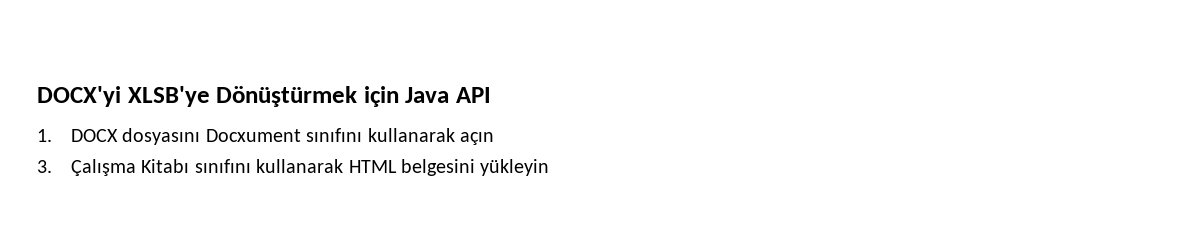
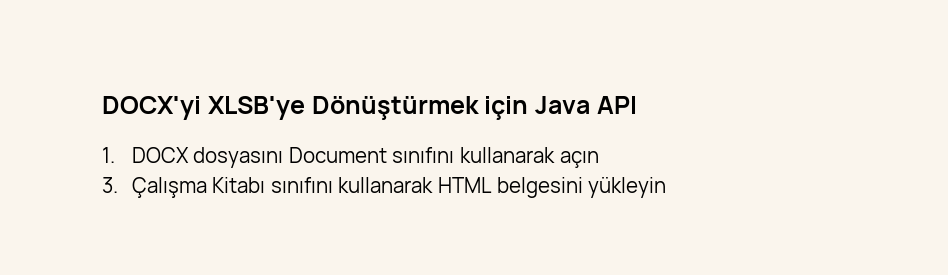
- 1. DOCX dosyasını Docxument sınıfını kullanarak açın
+ 1. DOCX dosyasını Document sınıfını kullanarak açın

